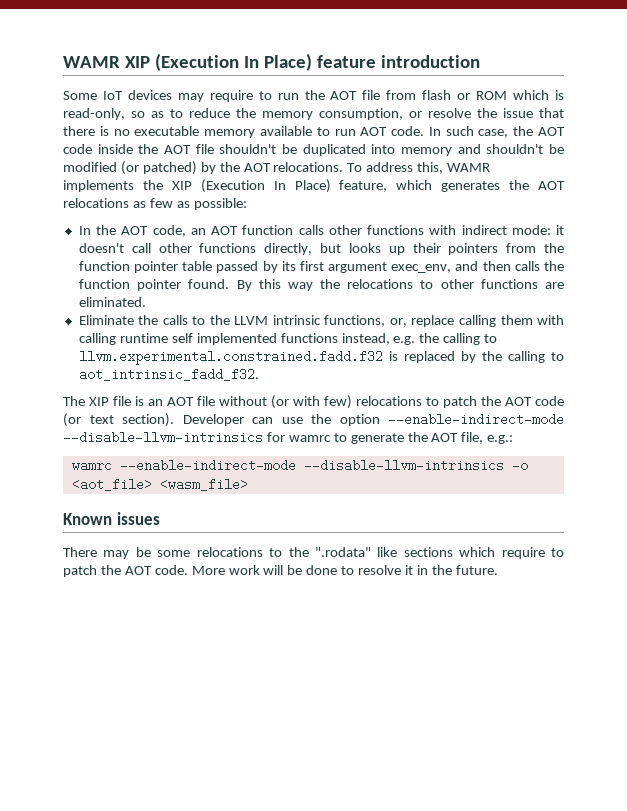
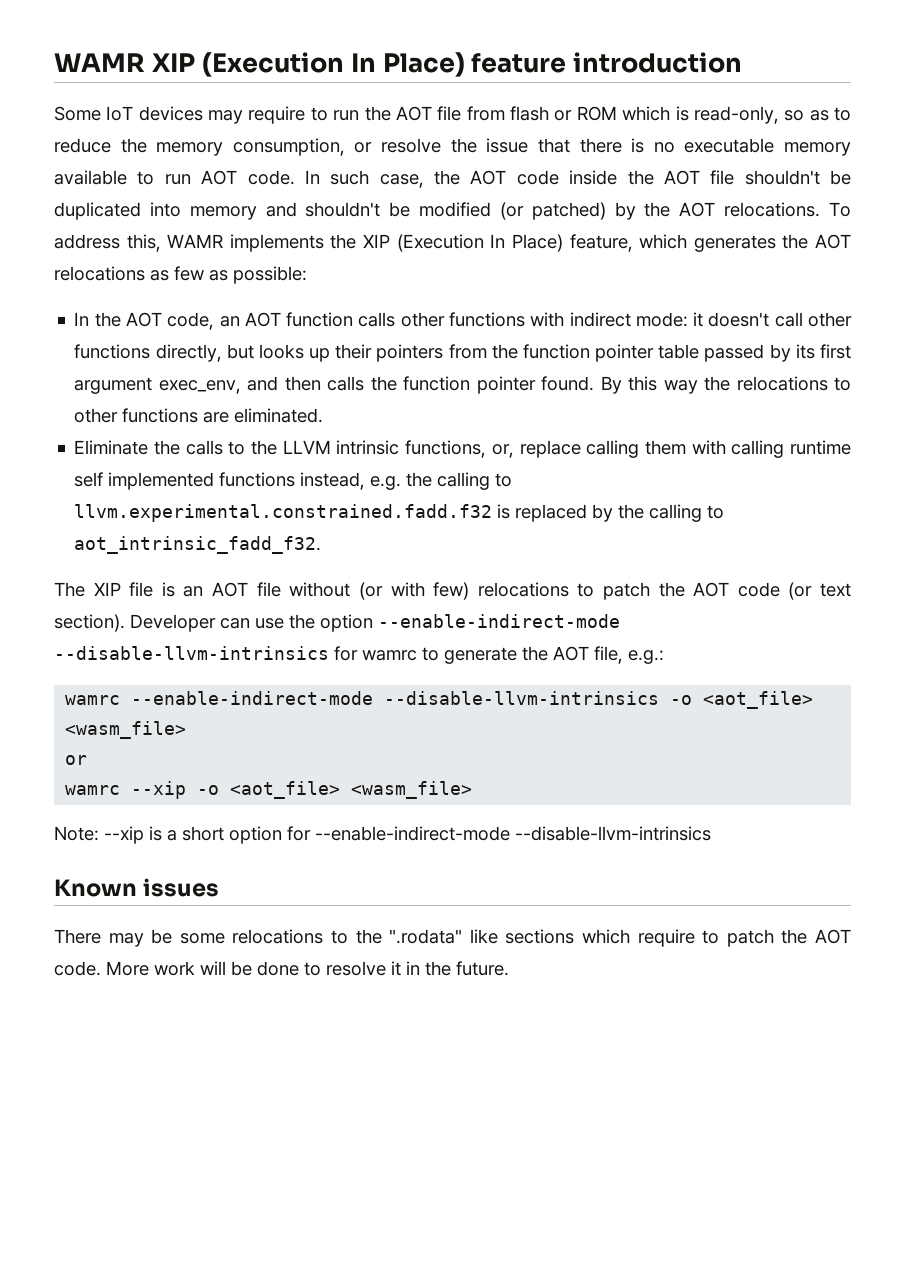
  wamrc --enable-indirect-mode --disable-llvm-intrinsics -o <aot_file> <wasm_file>
+ or
+ wamrc --xip -o <aot_file> <wasm_file>
+ Note: --xip is a short option for --enable-indirect-mode --disable-llvm-intrinsics

